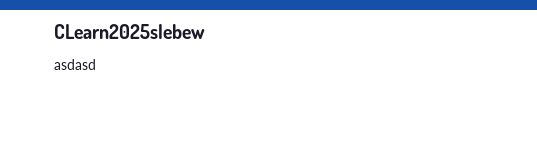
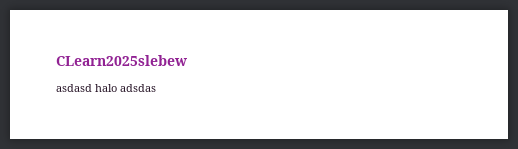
- asdasd
+ asdasd halo adsdas

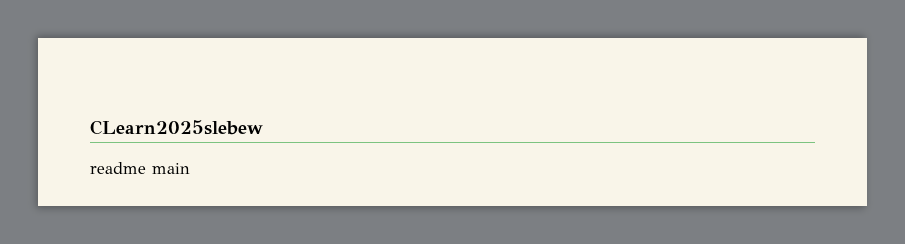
- asdasd halo adsdas
+ readme main

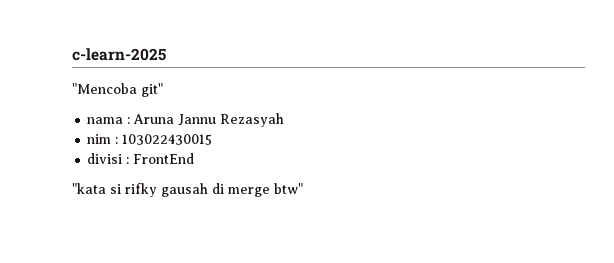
- CLearn2025slebew
- readme main
+ c-learn-2025
+ "Mencoba git"
+ nama : Aruna Jannu Rezasyah
+ nim : 103022430015
+ divisi : FrontEnd
+ "kata si rifky gausah di merge btw"

